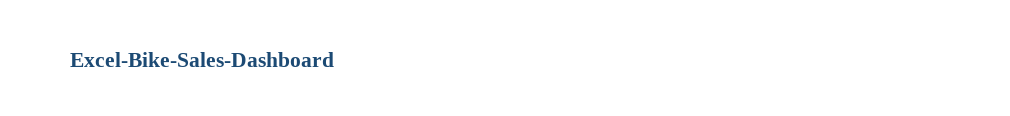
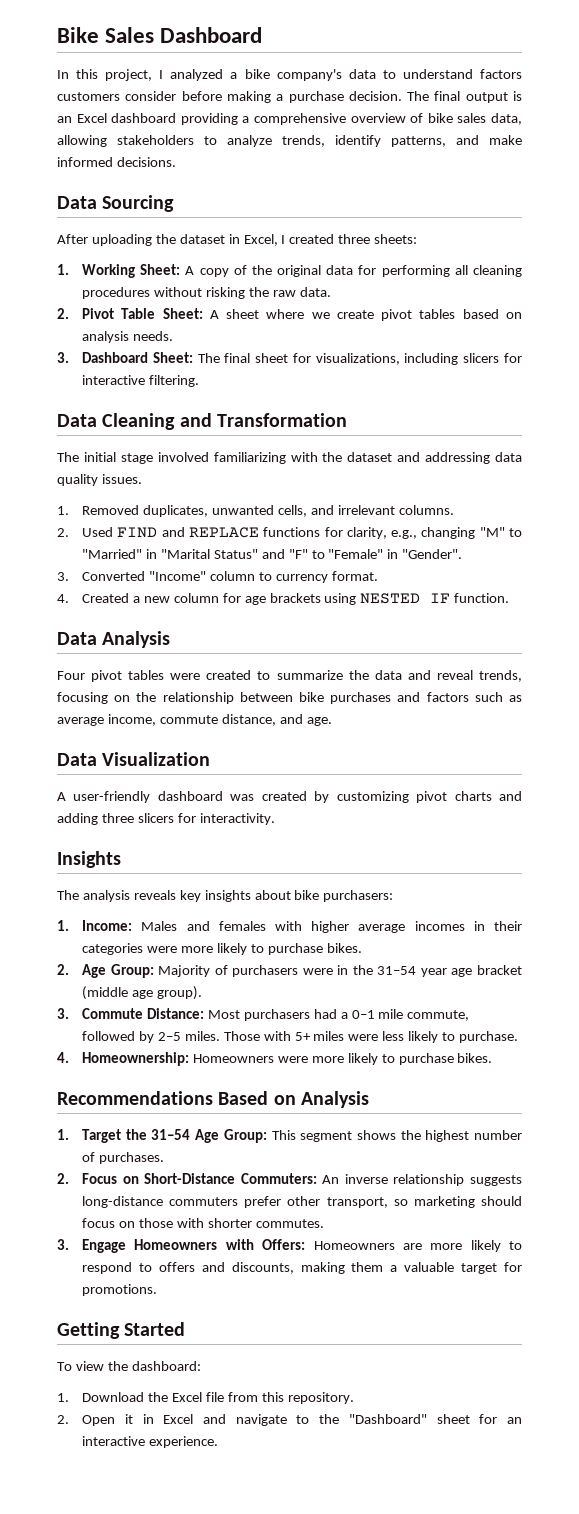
- Excel-Bike-Sales-Dashboard
+ Bike Sales Dashboard
+ In this project, I analyzed a bike company's data to understand factors customers consider before making a purchase decision. The final output is an Excel dashboard providing a comprehensive overview of bike sales data, allowing stakeholders to analyze trends, identify patterns, and make informed decisions.
+ Data Sourcing
+ After uploading the dataset in Excel, I created three sheets:
+ 1. Working Sheet: A copy of the original data for performing all cleaning procedures without risking the raw data.
+ 2. Pivot Table Sheet: A sheet where we create pivot tables based on analysis needs.
+ 3. Dashboard Sheet: The final sheet for visualizations, including slicers for interactive filtering.
+ Data Cleaning and Transformation
+ The initial stage involved familiarizing with the dataset and addressing data quality issues.
+ 1. Removed duplicates, unwanted cells, and irrelevant columns.
+ 2. Used FIND and REPLACE functions for clarity, e.g., changing "M" to "Married" in "Marital Status" and "F" to "Female" in "Gender".
+ 3. Converted "Income" column to currency format.
+ 4. Created a new column for age brackets using NESTED IF function.
+ Data Analysis
+ Four pivot tables were created to summarize the data and reveal trends, focusing on the relationship between bike purchases and factors such as average income, commute distance, and age.
+ Data Visualization
+ A user-friendly dashboard was created by customizing pivot charts and adding three slicers for interactivity.
+ Insights
+ The analysis reveals key insights about bike purchasers:
+ 1. Income: Males and females with higher average incomes in their categories were more likely to purchase bikes.
+ 2. Age Group: Majority of purchasers were in the 31–54 year age bracket (middle age group).
+ 3. Commute Distance: Most purchasers had a 0–1 mile commute, followed by 2–5 miles. Those with 5+ miles were less likely to purchase.
+ 4. Homeownership: Homeowners were more likely to purchase bikes.
+ Recommendations Based on Analysis
+ 1. Target the 31–54 Age Group: This segment shows the highest number of purchases.
+ 2. Focus on Short-Distance Commuters: An inverse relationship suggests long-distance commuters prefer other transport, so marketing should focus on those with shorter commutes.
+ 3. Engage Homeowners with Offers: Homeowners are more likely to respond to offers and discounts, making them a valuable target for promotions.
+ Getting Started
+ To view the dashboard:
+ 1. Download the Excel file from this repository.
+ 2. Open it in Excel and navigate to the "Dashboard" sheet for an interactive experience.

